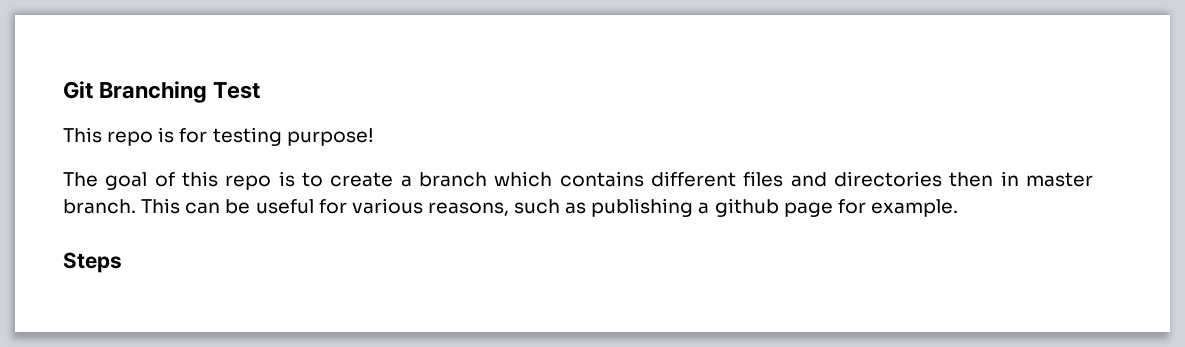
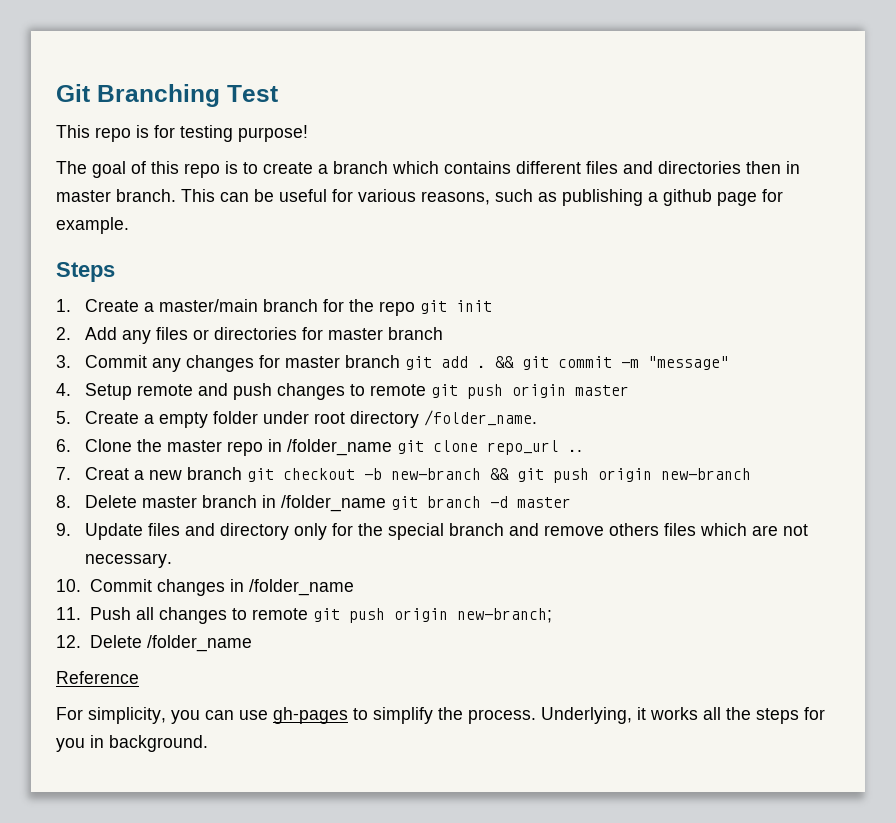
+ 1. Create a master/main branch for the repo git init
+ 2. Add any files or directories for master branch
+ 3. Commit any changes for master branch git add . && git commit -m "message"
+ 4. Setup remote and push changes to remote git push origin master
+ 5. Create a empty folder under root directory /folder_name.
+ 6. Clone the master repo in /folder_name git clone repo_url ..
+ 7. Creat a new branch git checkout -b new-branch && git push origin new-branch
+ 8. Delete master branch in /folder_name git branch -d master
+ 9. Update files and directory only for the special branch and remove others files which are not necessary.
+ 10. Commit changes in /folder_name
+ 11. Push all changes to remote git push origin new-branch;
+ 12. Delete /folder_name
+ Reference
+ For simplicity, you can use gh-pages to simplify the process. Underlying, it works all the steps for you in background.

